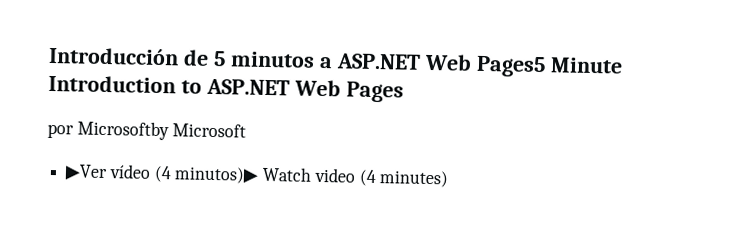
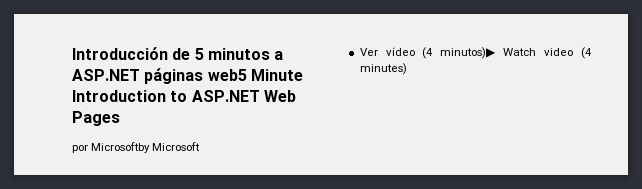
- Introducción de 5 minutos a ASP.NET Web Pages5 Minute Introduction to ASP.NET Web Pages
+ Introducción de 5 minutos a ASP.NET páginas web5 Minute Introduction to ASP.NET Web Pages
- ▶Ver vídeo (4 minutos)▶ Watch video (4 minutes)
+ Ver vídeo (4 minutos)▶ Watch video (4 minutes)

